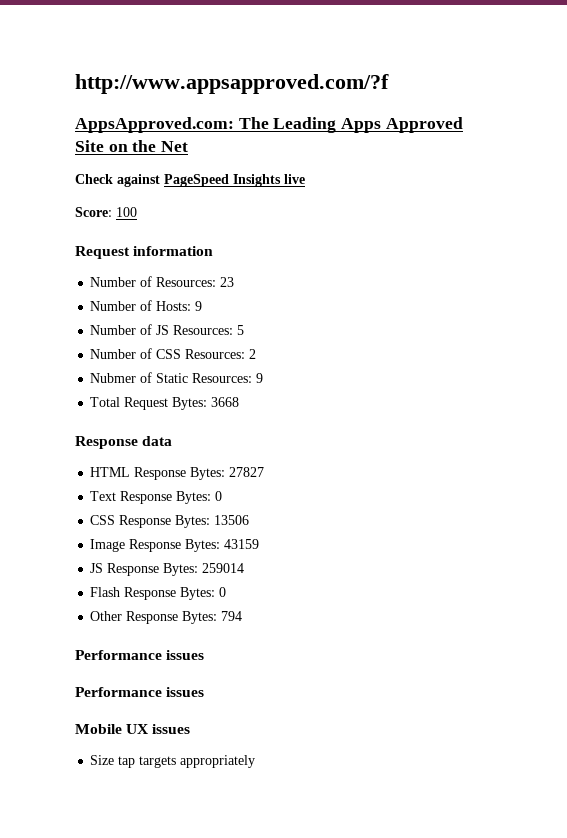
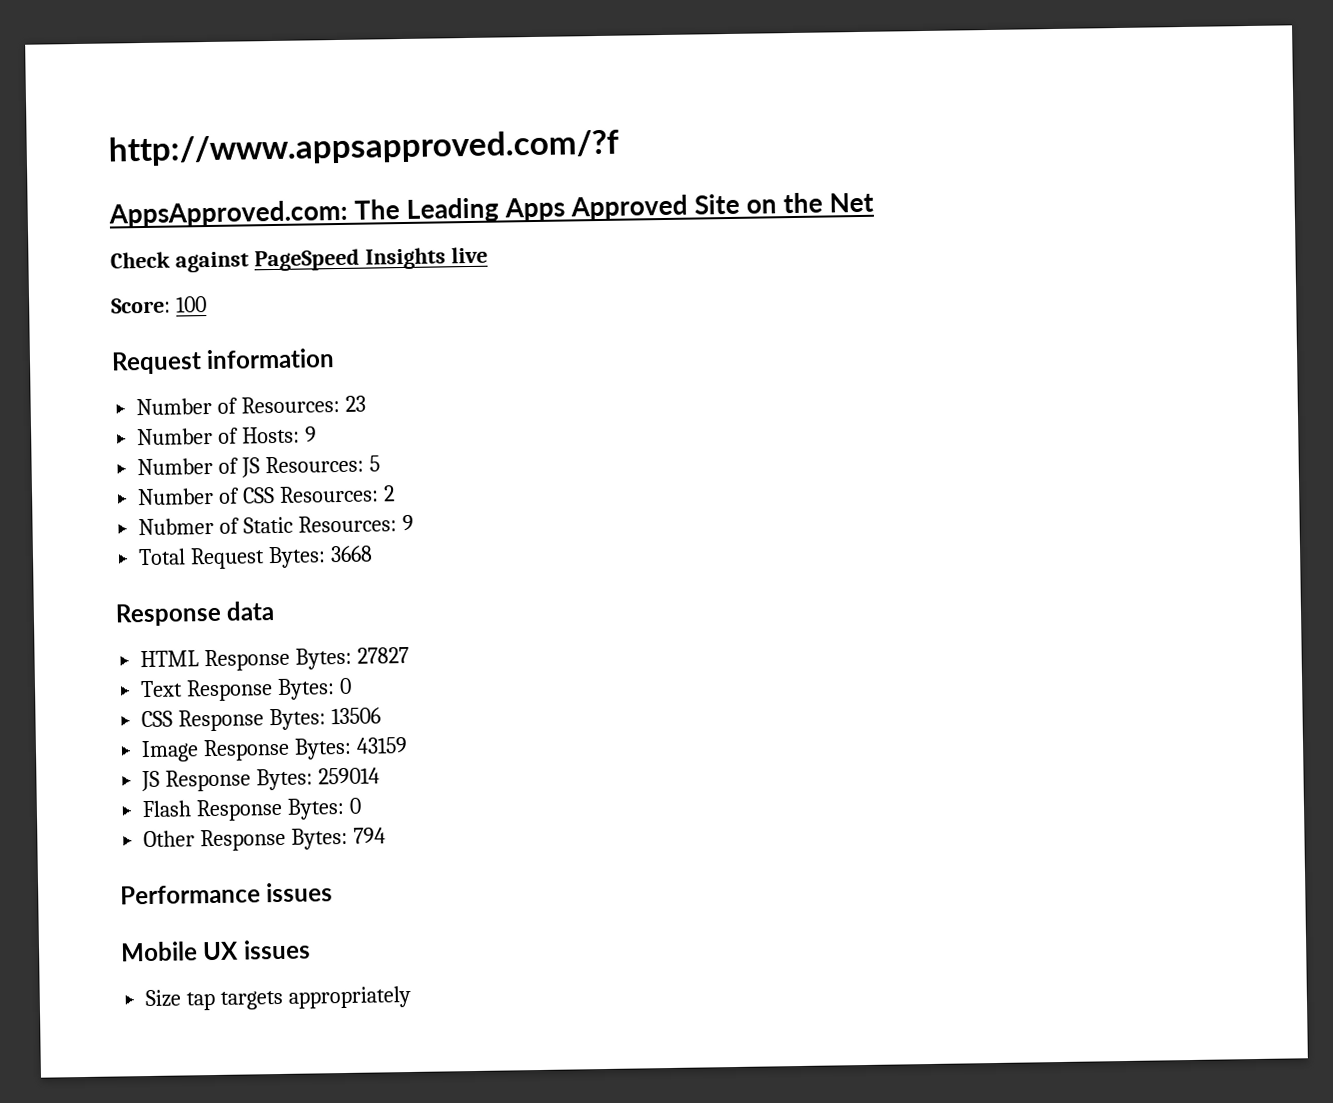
  Other Response Bytes: 794
- Performance issues

